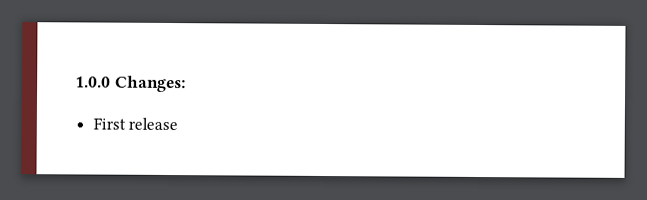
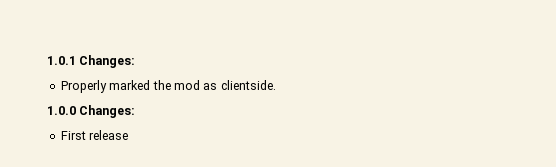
+ 1.0.1 Changes:
+ Properly marked the mod as clientside.

